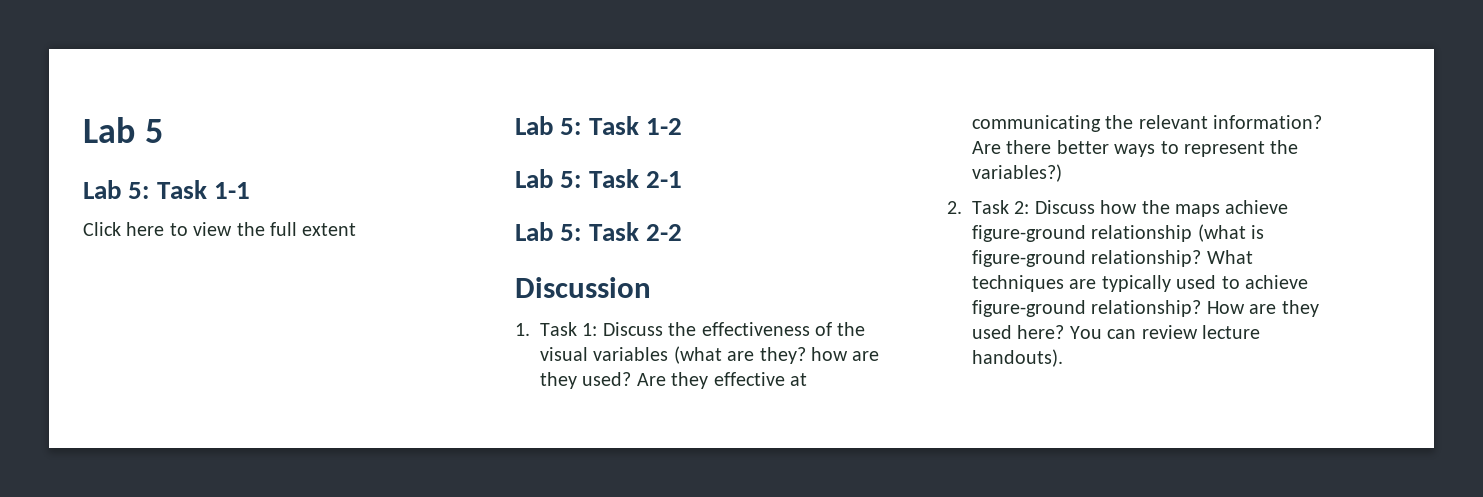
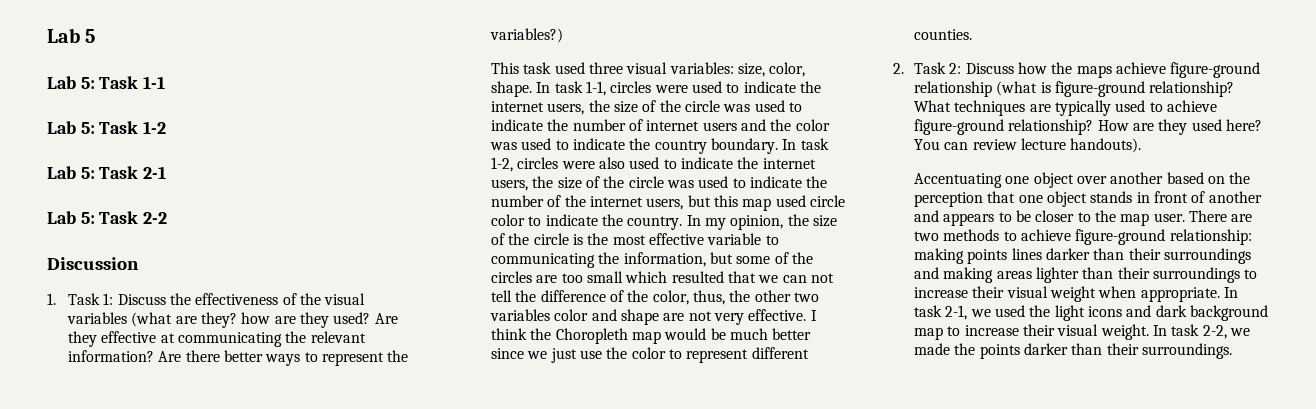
- Click here to view the full extent
+ This task used three visual variables: size, color, shape. In task 1-1, circles were used to indicate the internet users, the size of the circle was used to indicate the number of internet users and the color was used to indicate the country boundary. In task 1-2, circles were also used to indicate the internet users, the size of the circle was used to indicate the number of the internet users, but this map used circle color to indicate the country. In my opinion, the size of the circle is the most effective variable to communicating the information, but some of the circles are too small which resulted that we can not tell the difference of the color, thus, the other two variables color and shape are not very effective. I think the Choropleth map would be much better since we just use the color to represent different counties.
+ Accentuating one object over another based on the perception that one object stands in front of another and appears to be closer to the map user. There are two methods to achieve figure-ground relationship: making points lines darker than their surroundings and making areas lighter than their surroundings to increase their visual weight when appropriate. In task 2-1, we used the light icons and dark background map to increase their visual weight. In task 2-2, we made the points darker than their surroundings.

